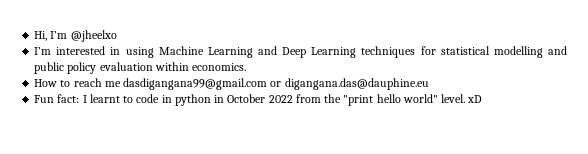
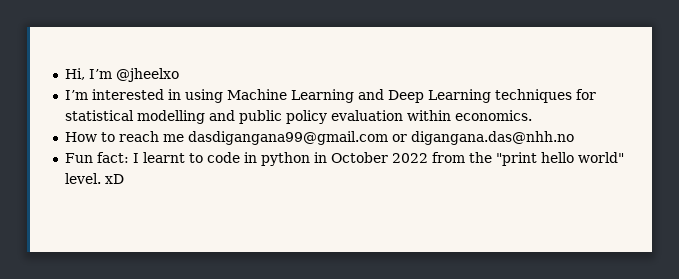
- How to reach me dasdigangana99@gmail.com or digangana.das@dauphine.eu
+ How to reach me dasdigangana99@gmail.com or digangana.das@nhh.no

